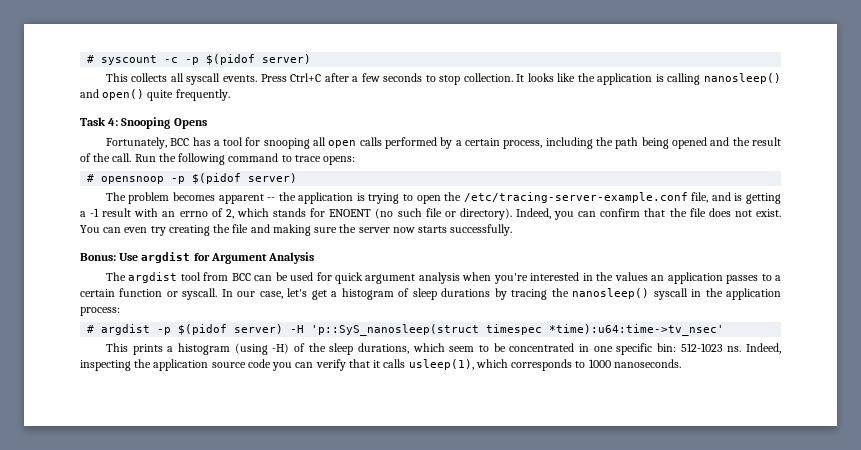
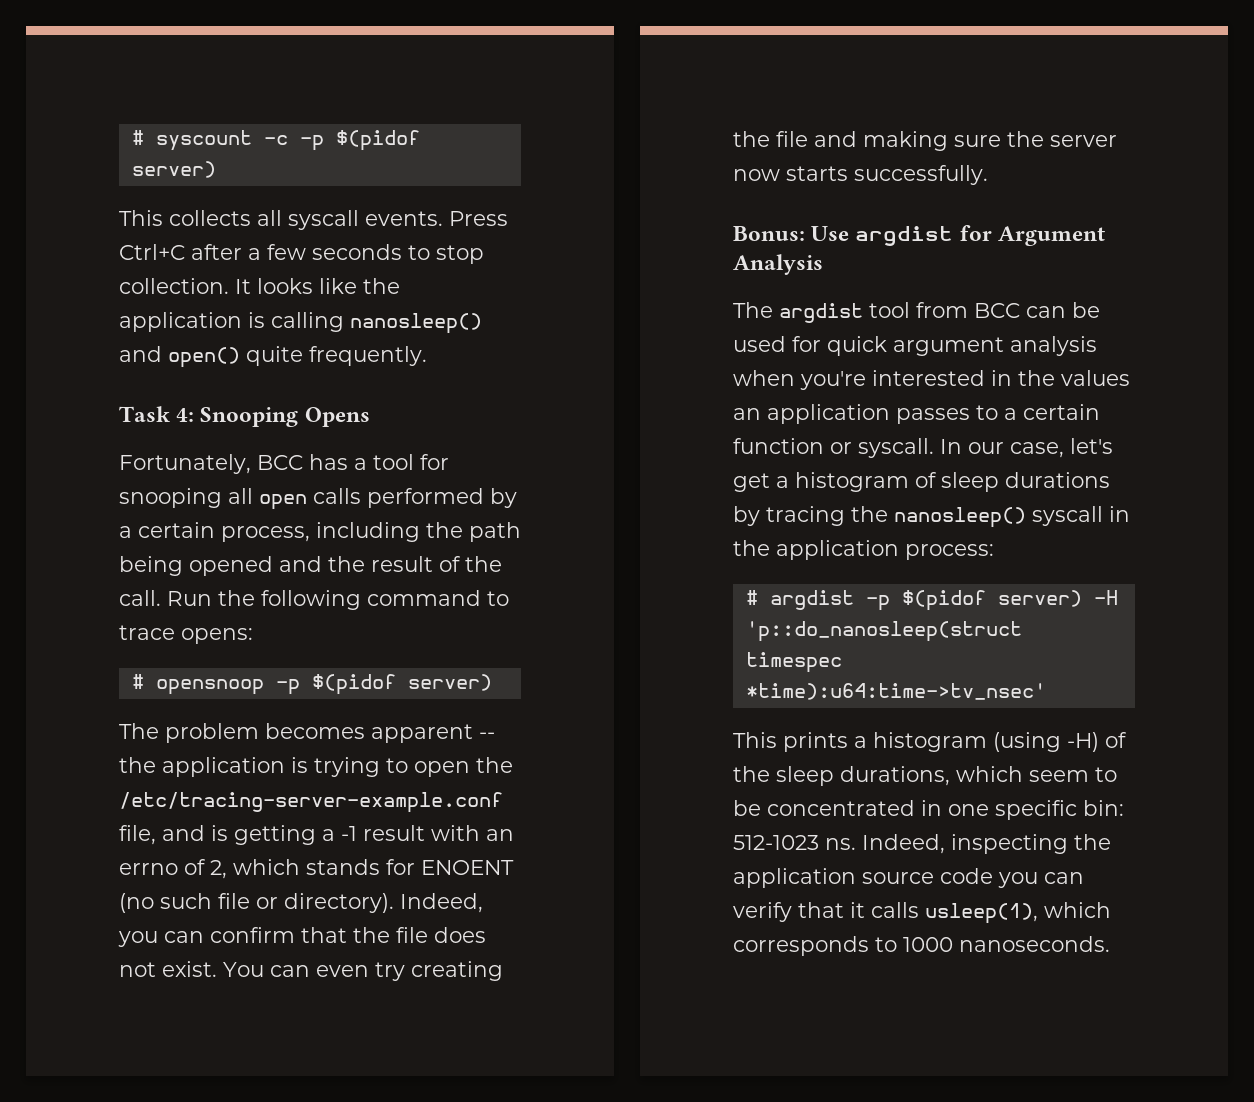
- # argdist -p $(pidof server) -H 'p::SyS_nanosleep(struct timespec *time):u64:time->tv_nsec'
+ # argdist -p $(pidof server) -H 'p::do_nanosleep(struct timespec *time):u64:time->tv_nsec'

